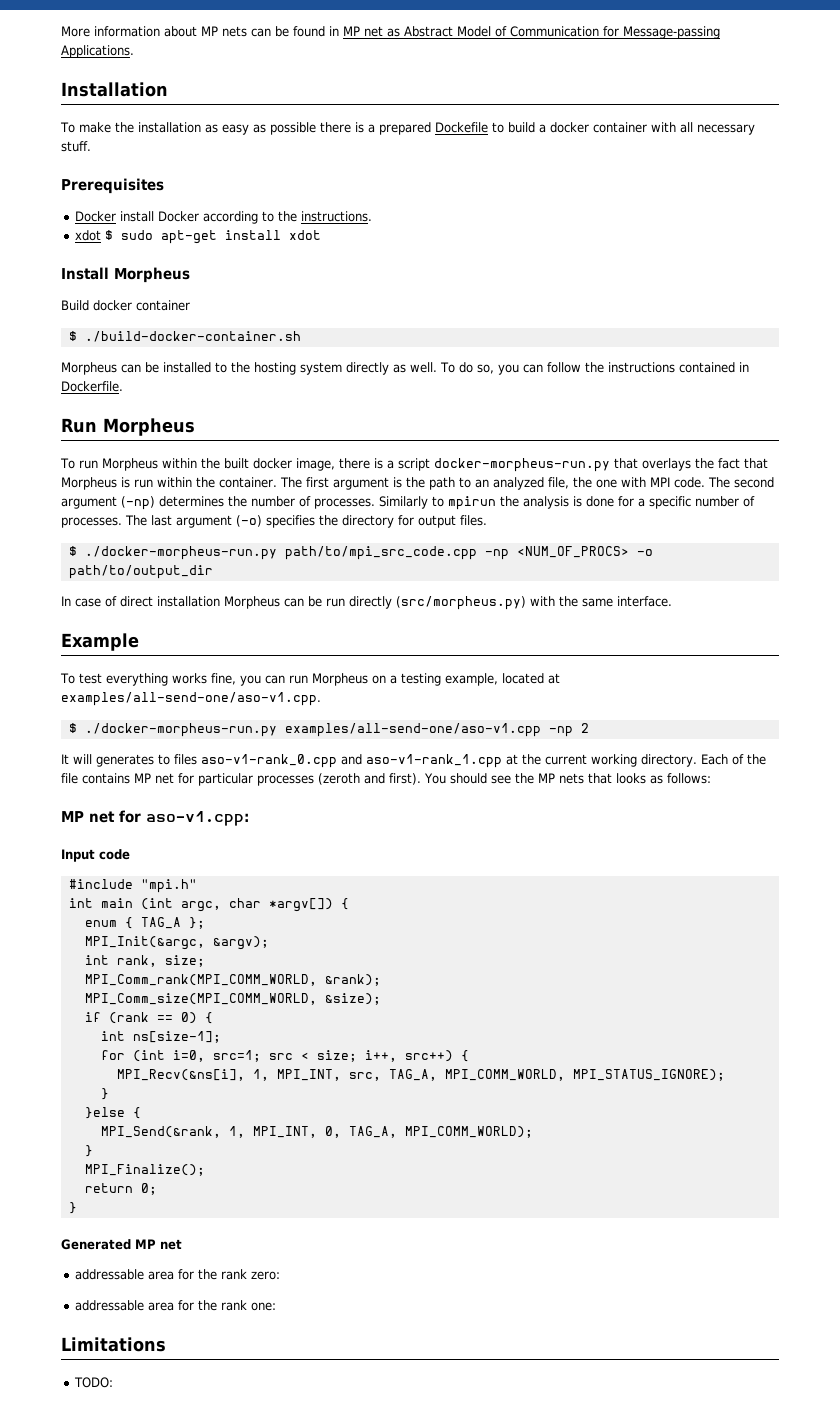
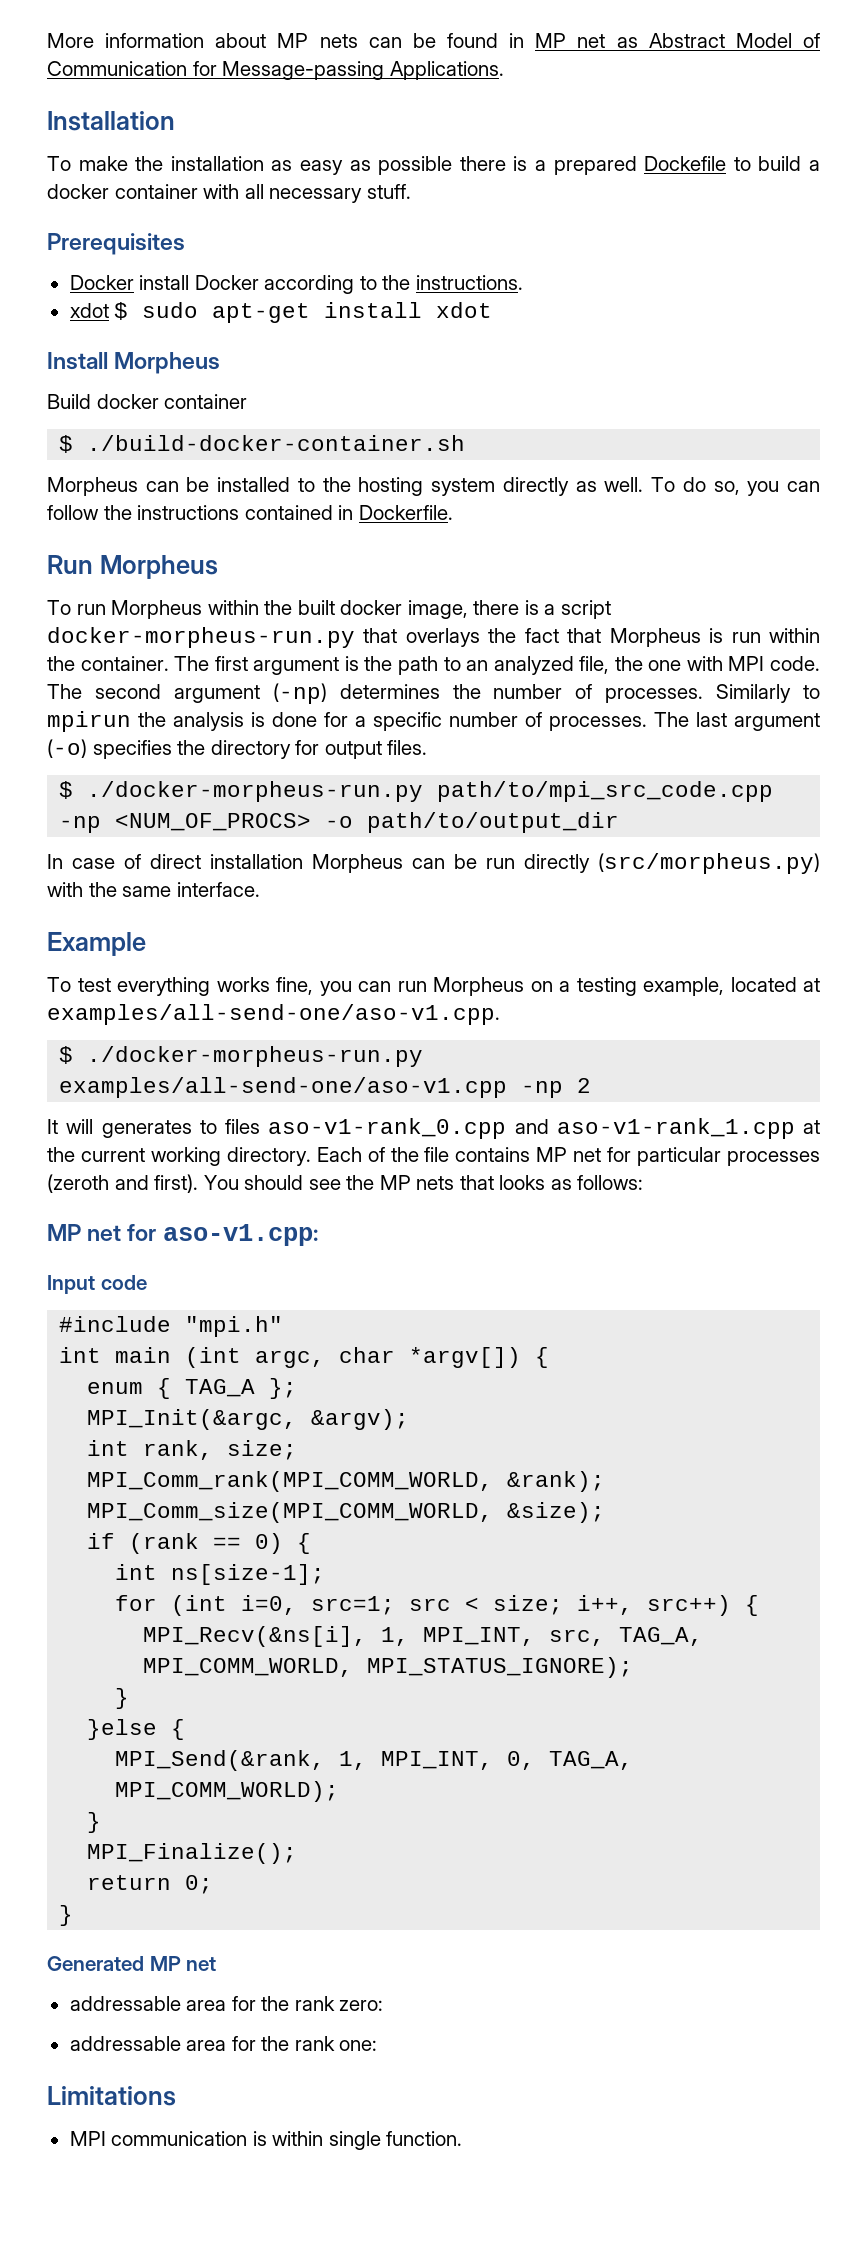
- TODO:
+ MPI communication is within single function.

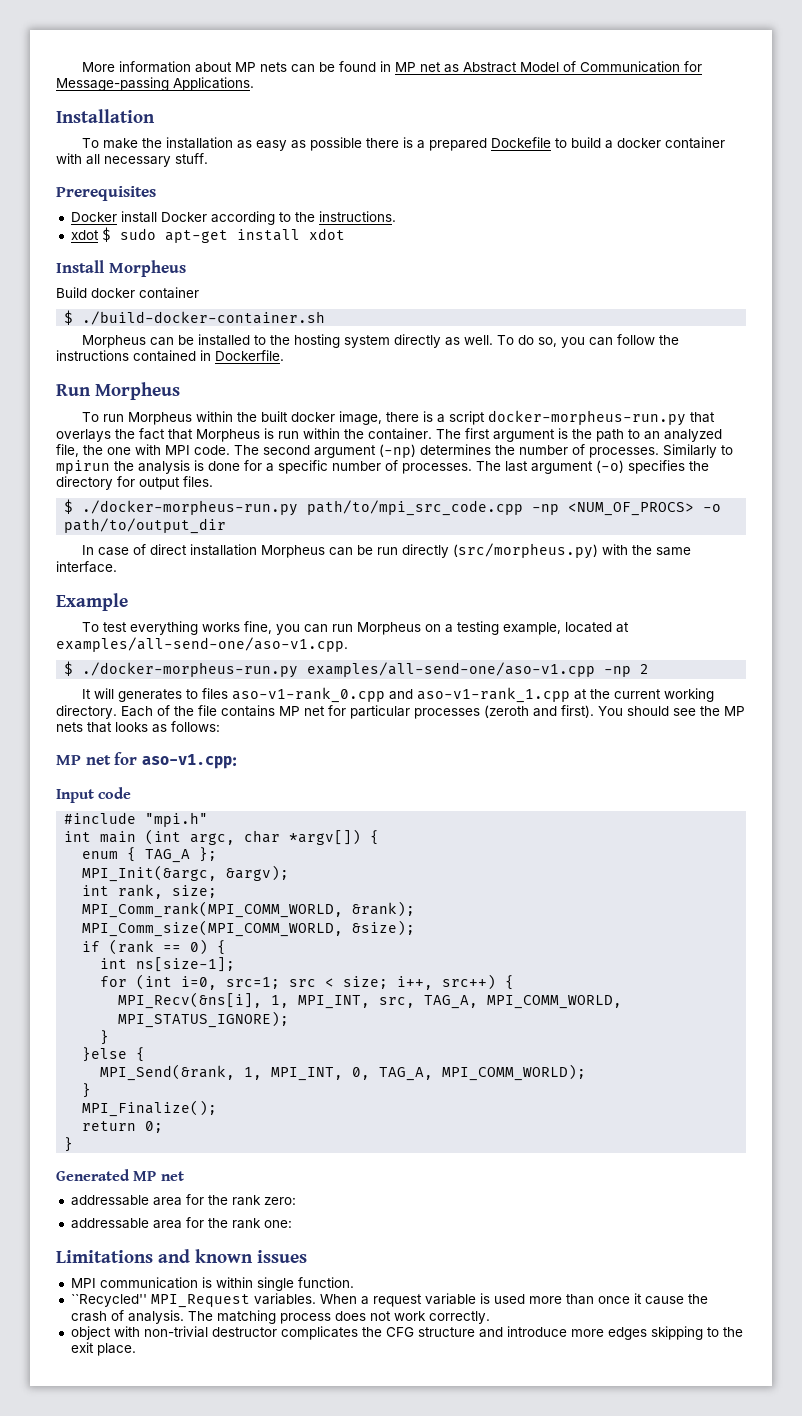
- Limitations
+ Limitations and known issues
+ ``Recycled'' MPI_Request variables. When a request variable is used more than once it cause the crash of analysis. The matching process does not work correctly.
+ object with non-trivial destructor complicates the CFG structure and introduce more edges skipping to the exit place.

